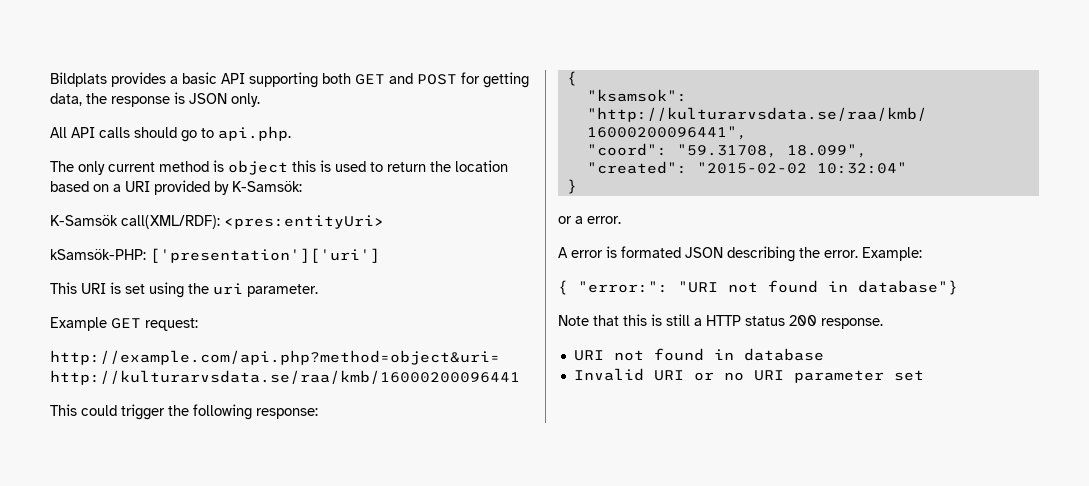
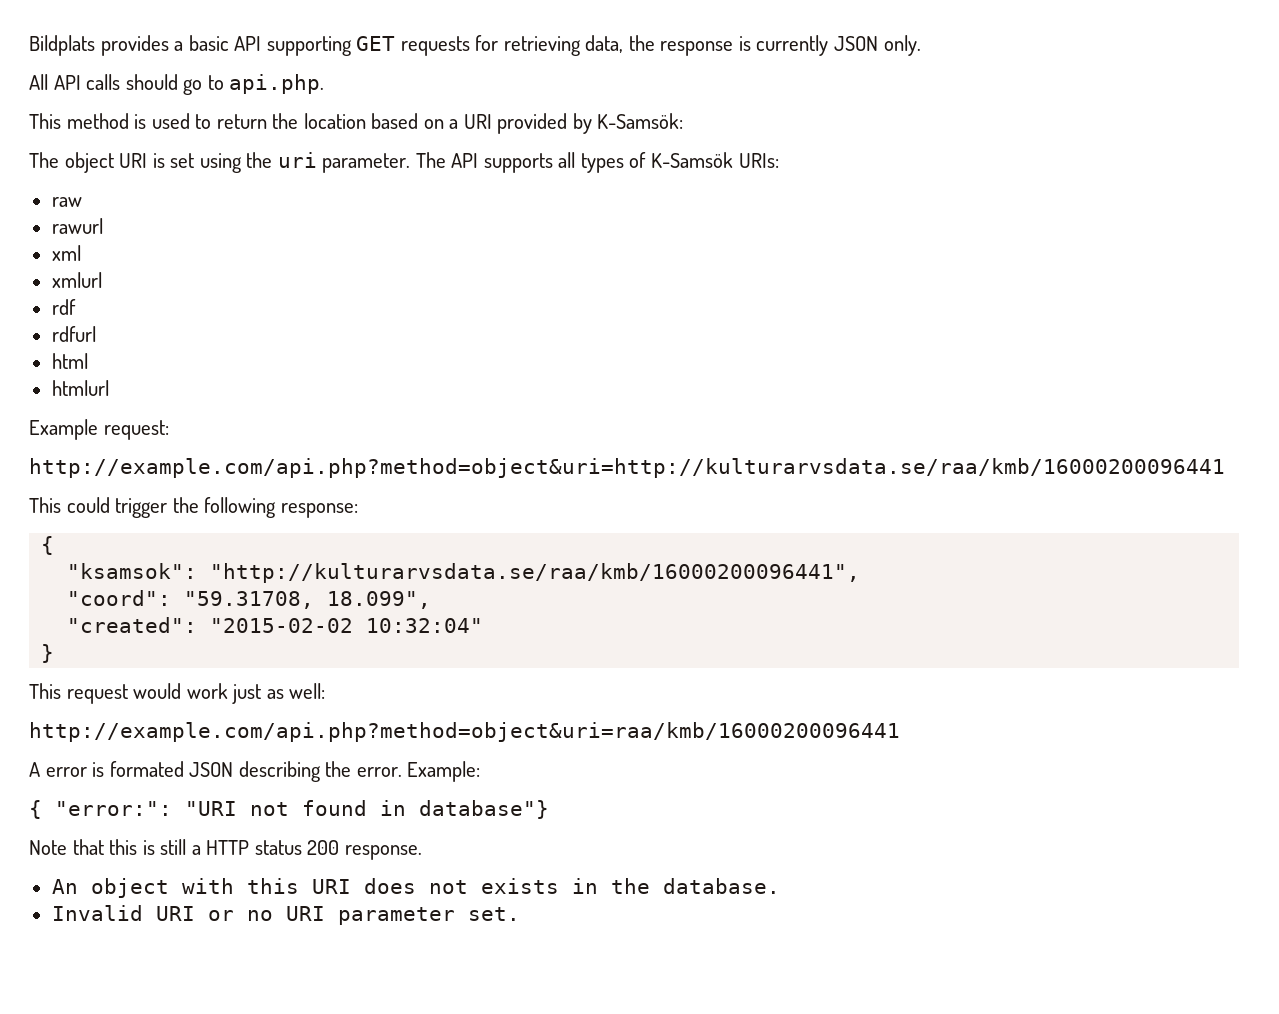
- Bildplats provides a basic API supporting both GET and POST for getting data, the response is JSON only.
+ Bildplats provides a basic API supporting GET requests for retrieving data, the response is currently JSON only.
- The only current method is object this is used to return the location based on a URI provided by K-Samsök:
+ This method is used to return the location based on a URI provided by K-Samsök:
- K-Samsök call(XML/RDF): <pres:entityUri>
- kSamsök-PHP: ['presentation']['uri']
- This URI is set using the uri parameter.
+ The object URI is set using the uri parameter. The API supports all types of K-Samsök URIs:
+ raw
+ rawurl
+ xml
+ xmlurl
+ rdf
+ rdfurl
+ html
+ htmlurl
- Example GET request:
+ Example request:
- or a error.
+ This request would work just as well:
+ http://example.com/api.php?method=object&uri=raa/kmb/16000200096441
- URI not found in database
+ An object with this URI does not exists in the database.
- Invalid URI or no URI parameter set
+ Invalid URI or no URI parameter set.

